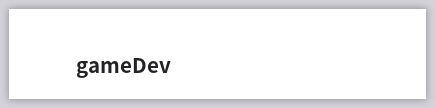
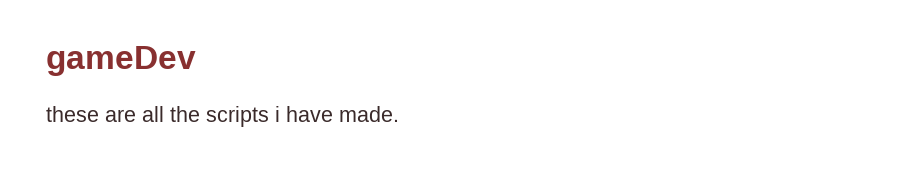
+ these are all the scripts i have made.

